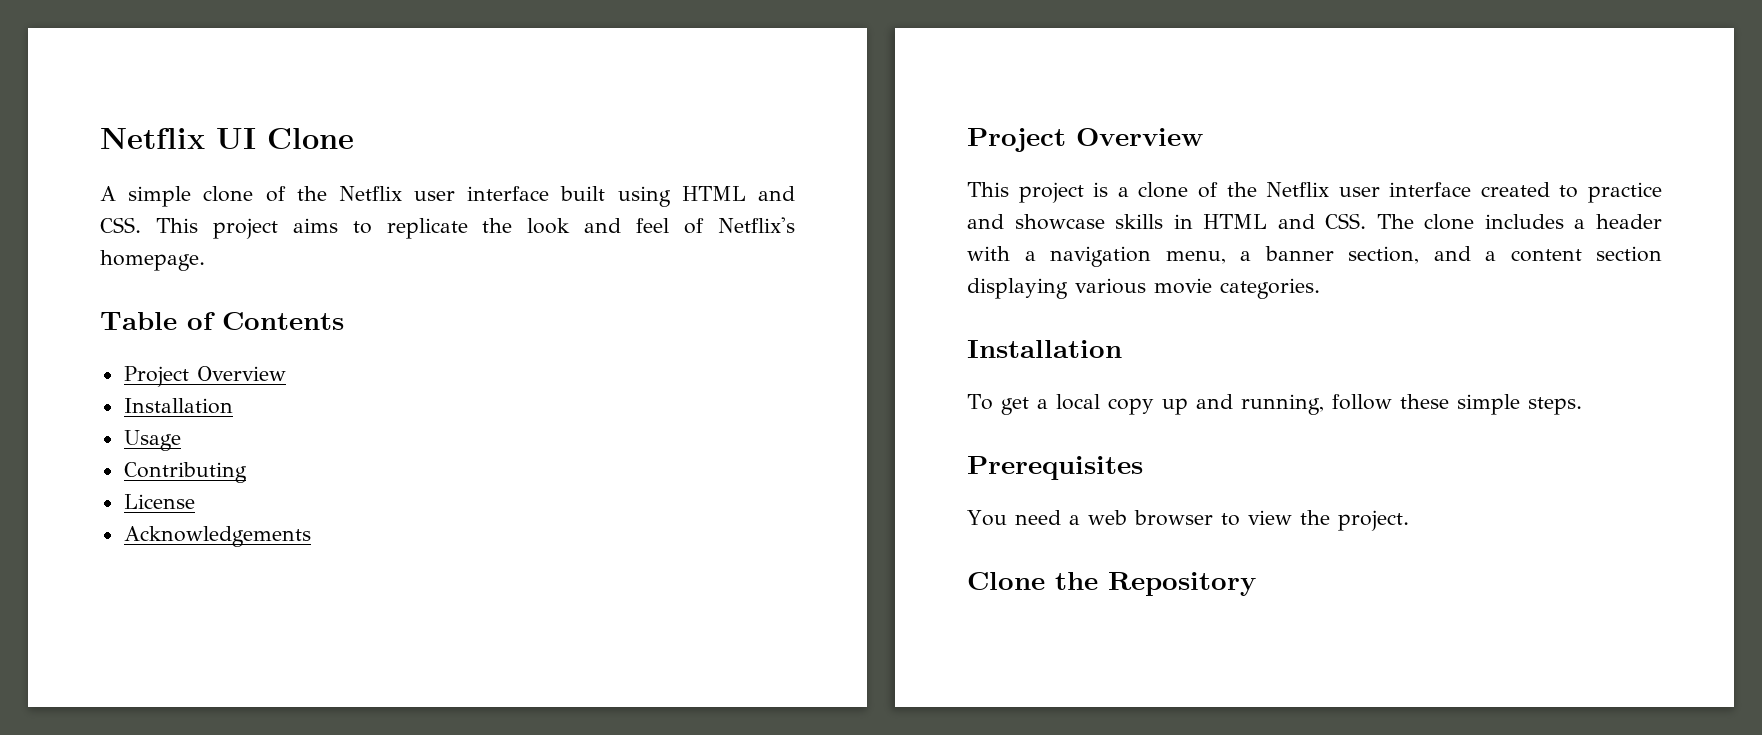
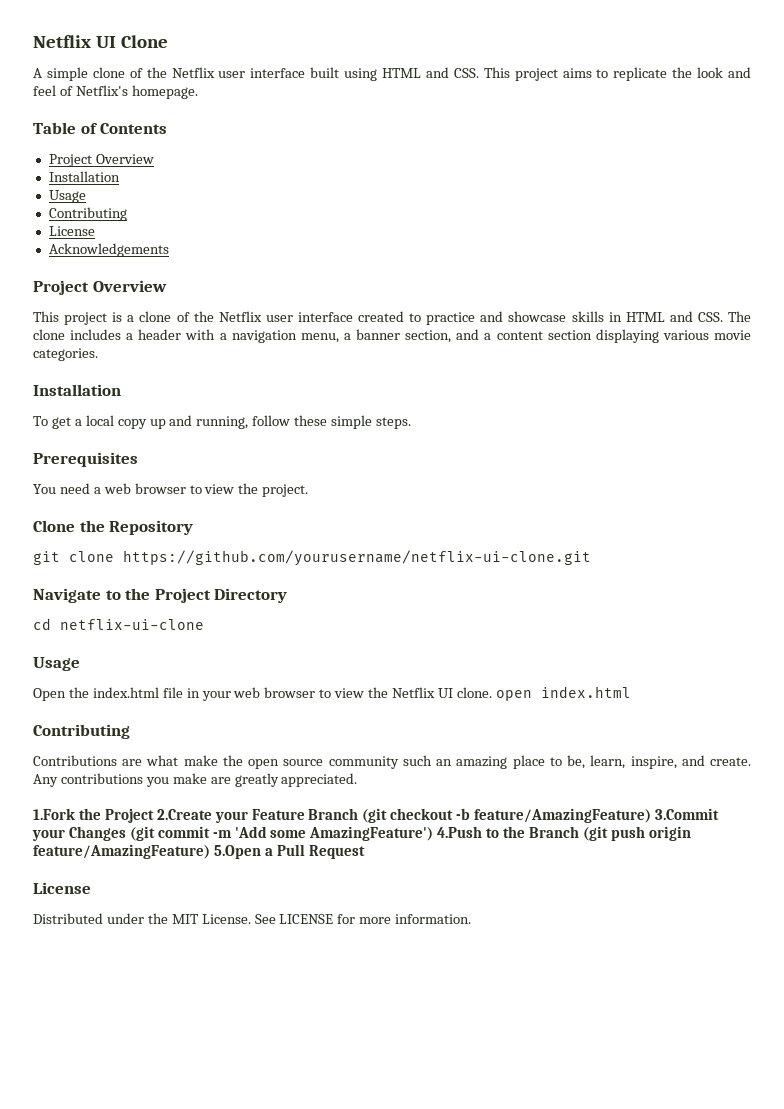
+ git clone https://github.com/yourusername/netflix-ui-clone.git
+ Navigate to the Project Directory
+ cd netflix-ui-clone
+ Usage
+ Open the index.html file in your web browser to view the Netflix UI clone. open index.html
+ Contributing
+ Contributions are what make the open source community such an amazing place to be, learn, inspire, and create. Any contributions you make are greatly appreciated.
+ 1.Fork the Project 2.Create your Feature Branch (git checkout -b feature/AmazingFeature) 3.Commit your Changes (git commit -m 'Add some AmazingFeature') 4.Push to the Branch (git push origin feature/AmazingFeature) 5.Open a Pull Request
+ License
+ Distributed under the MIT License. See LICENSE for more information.

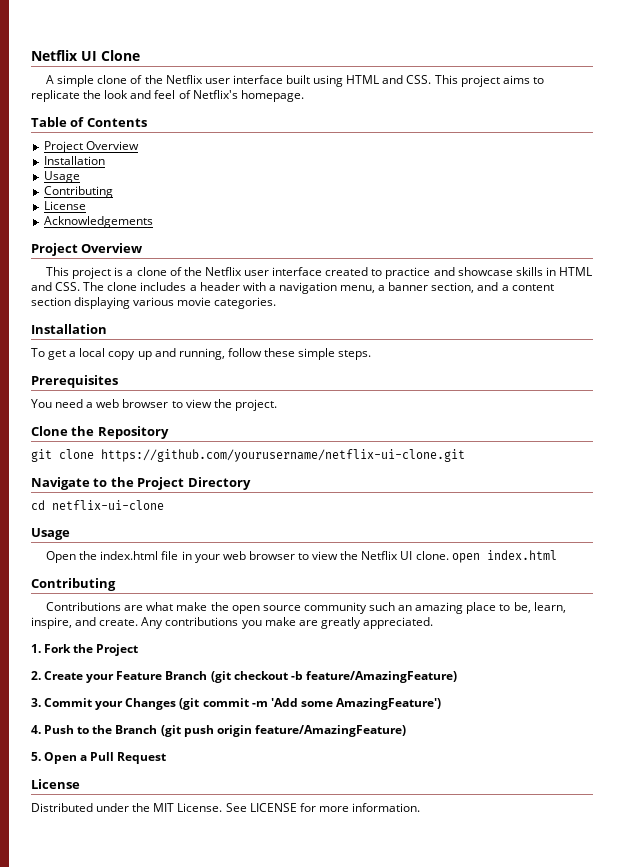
- 1.Fork the Project 2.Create your Feature Branch (git checkout -b feature/AmazingFeature) 3.Commit your Changes (git commit -m 'Add some AmazingFeature') 4.Push to the Branch (git push origin feature/AmazingFeature) 5.Open a Pull Request
+ 1. Fork the Project
+ 2. Create your Feature Branch (git checkout -b feature/AmazingFeature)
+ 3. Commit your Changes (git commit -m 'Add some AmazingFeature')
+ 4. Push to the Branch (git push origin feature/AmazingFeature)
+ 5. Open a Pull Request

